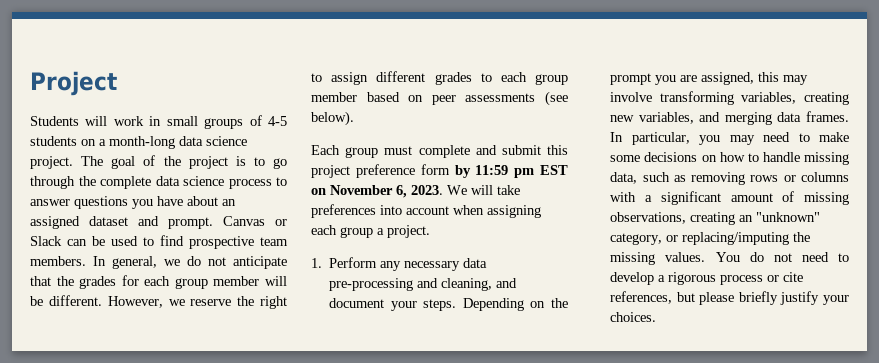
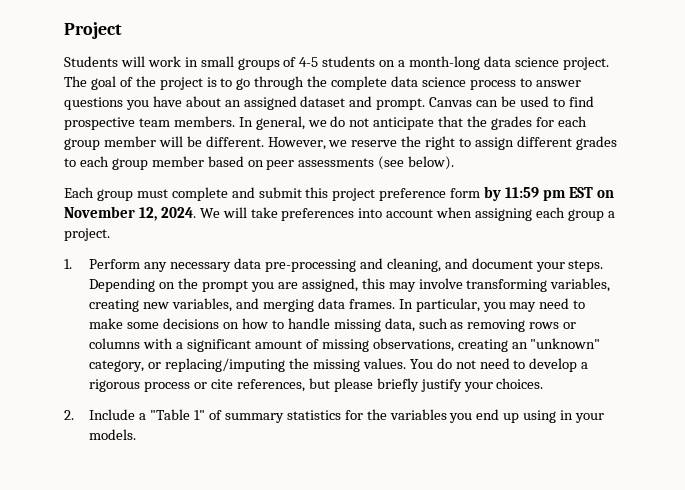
- Canvas or Slack can be used to find prospective team members.
+ Canvas can be used to find prospective team members.
- Each group must complete and submit this project preference form by 11:59 pm EST on November 6, 2023.
+ Each group must complete and submit this project preference form by 11:59 pm EST on November 12, 2024.
+ 2. Include a "Table 1" of summary statistics for the variables you end up using in your models.

